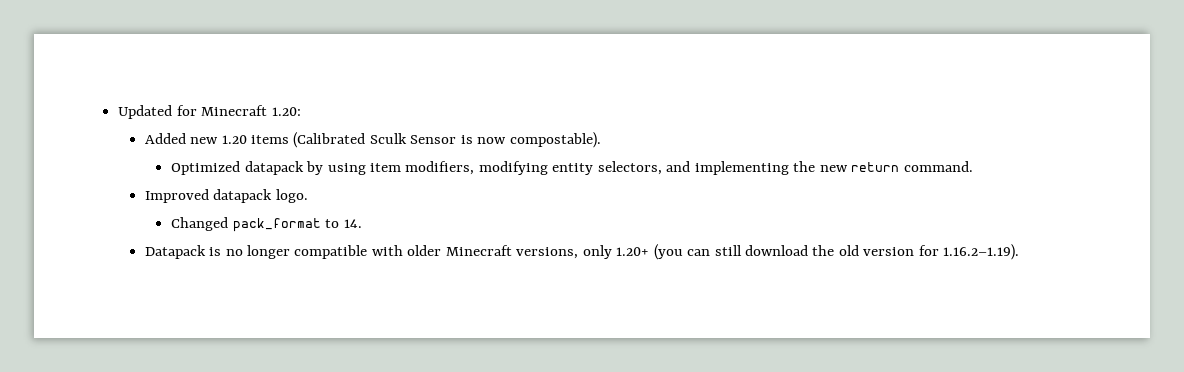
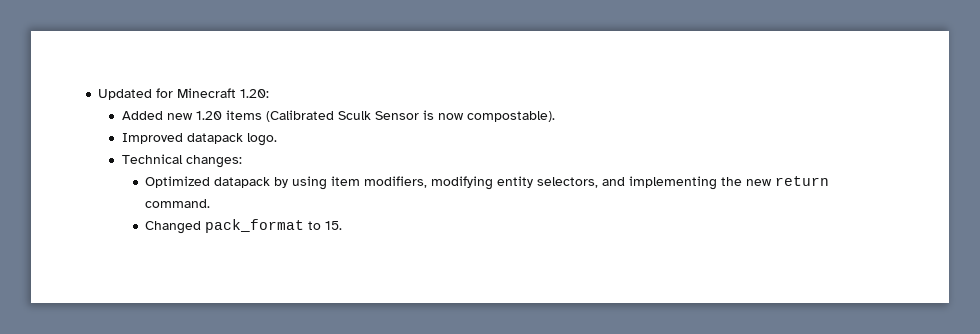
+ Improved datapack logo.
+ Technical changes:
- Improved datapack logo.
- Changed pack_format to 14.
- Datapack is no longer compatible with older Minecraft versions, only 1.20+ (you can still download the old version for 1.16.2–1.19).
+ Changed pack_format to 15.

